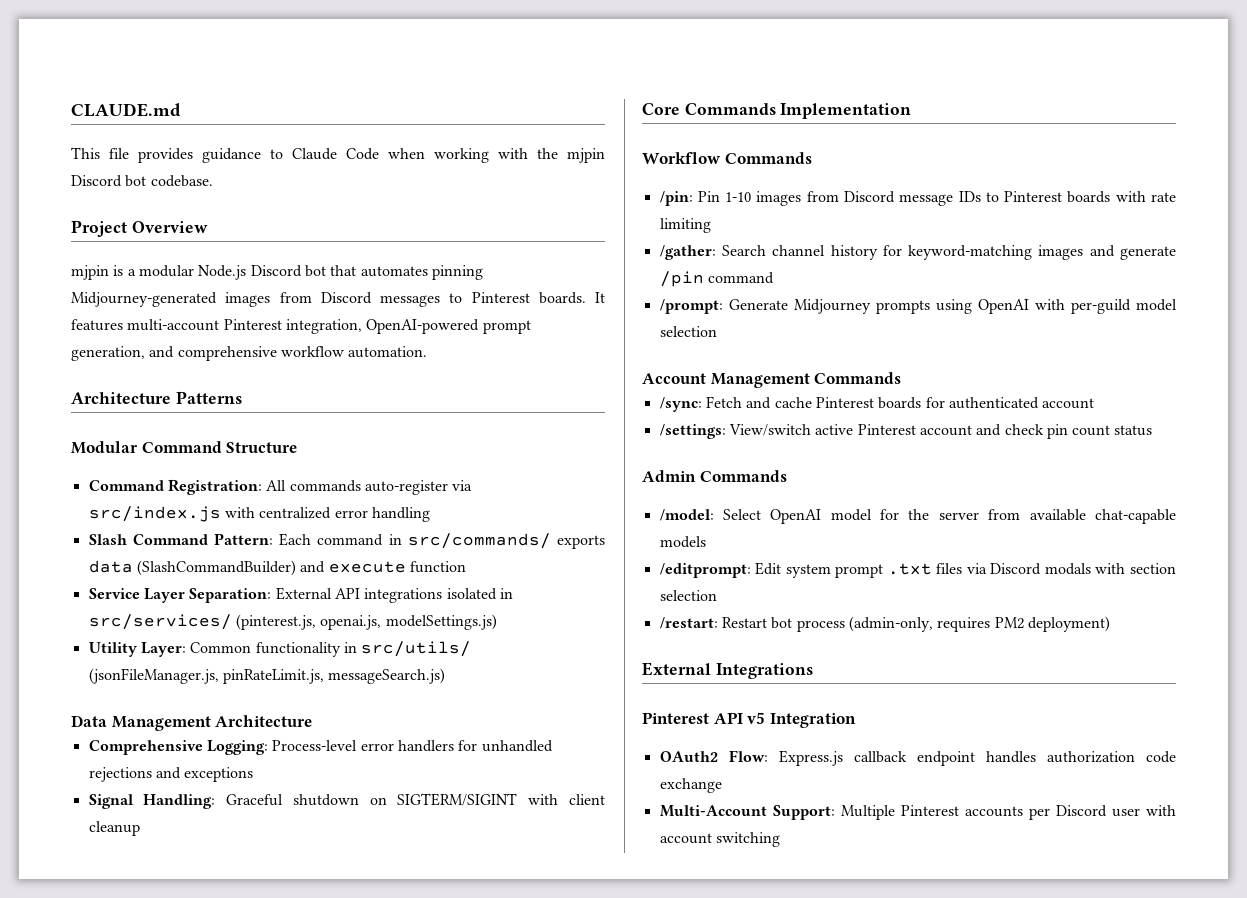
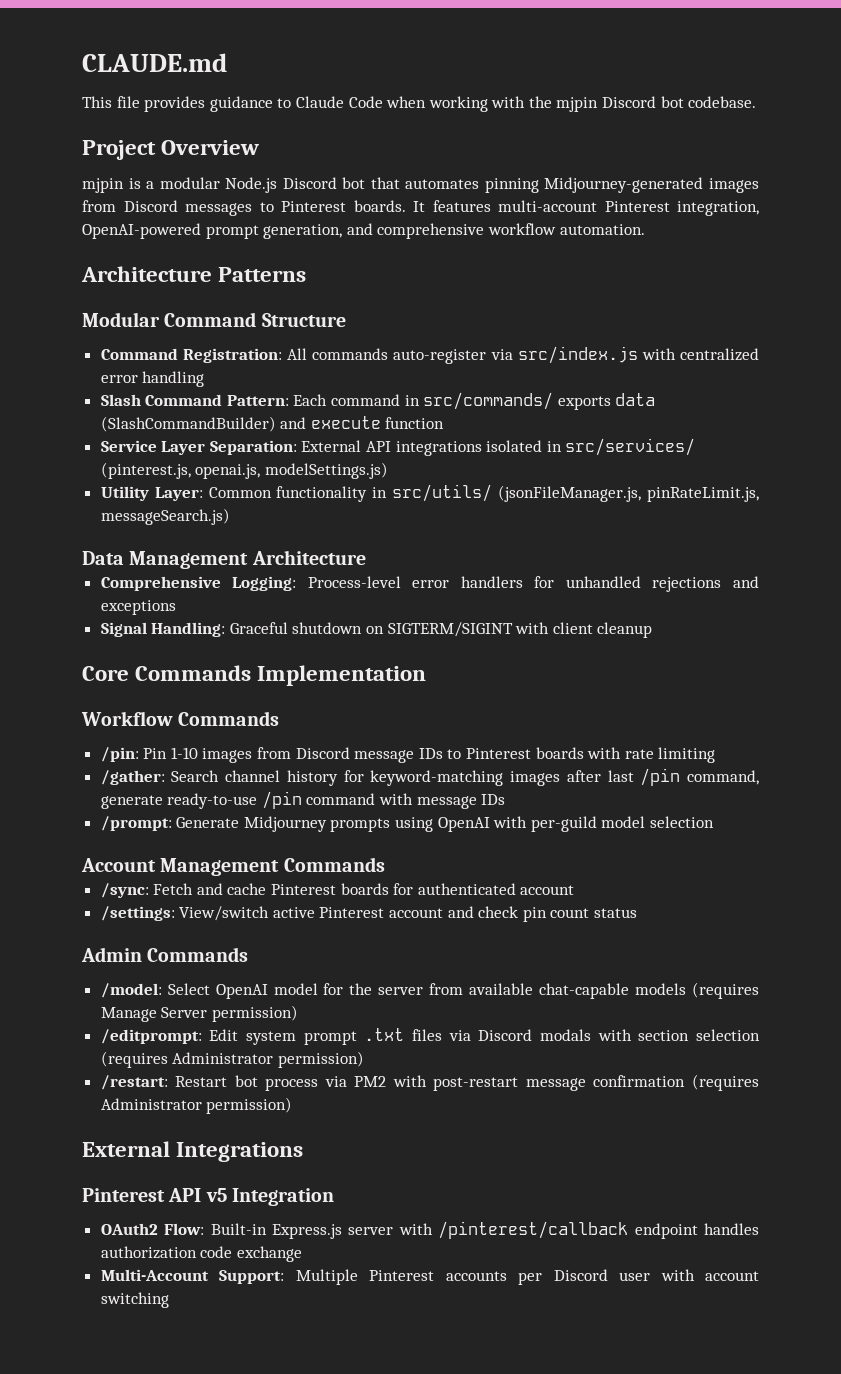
- /gather: Search channel history for keyword-matching images and generate /pin command
+ /gather: Search channel history for keyword-matching images after last /pin command, generate ready-to-use /pin command with message IDs
- /model: Select OpenAI model for the server from available chat-capable models
+ /model: Select OpenAI model for the server from available chat-capable models (requires Manage Server permission)
- /editprompt: Edit system prompt .txt files via Discord modals with section selection
+ /editprompt: Edit system prompt .txt files via Discord modals with section selection (requires Administrator permission)
- /restart: Restart bot process (admin-only, requires PM2 deployment)
+ /restart: Restart bot process via PM2 with post-restart message confirmation (requires Administrator permission)
- OAuth2 Flow: Express.js callback endpoint handles authorization code exchange
+ OAuth2 Flow: Built-in Express.js server with /pinterest/callback endpoint handles authorization code exchange

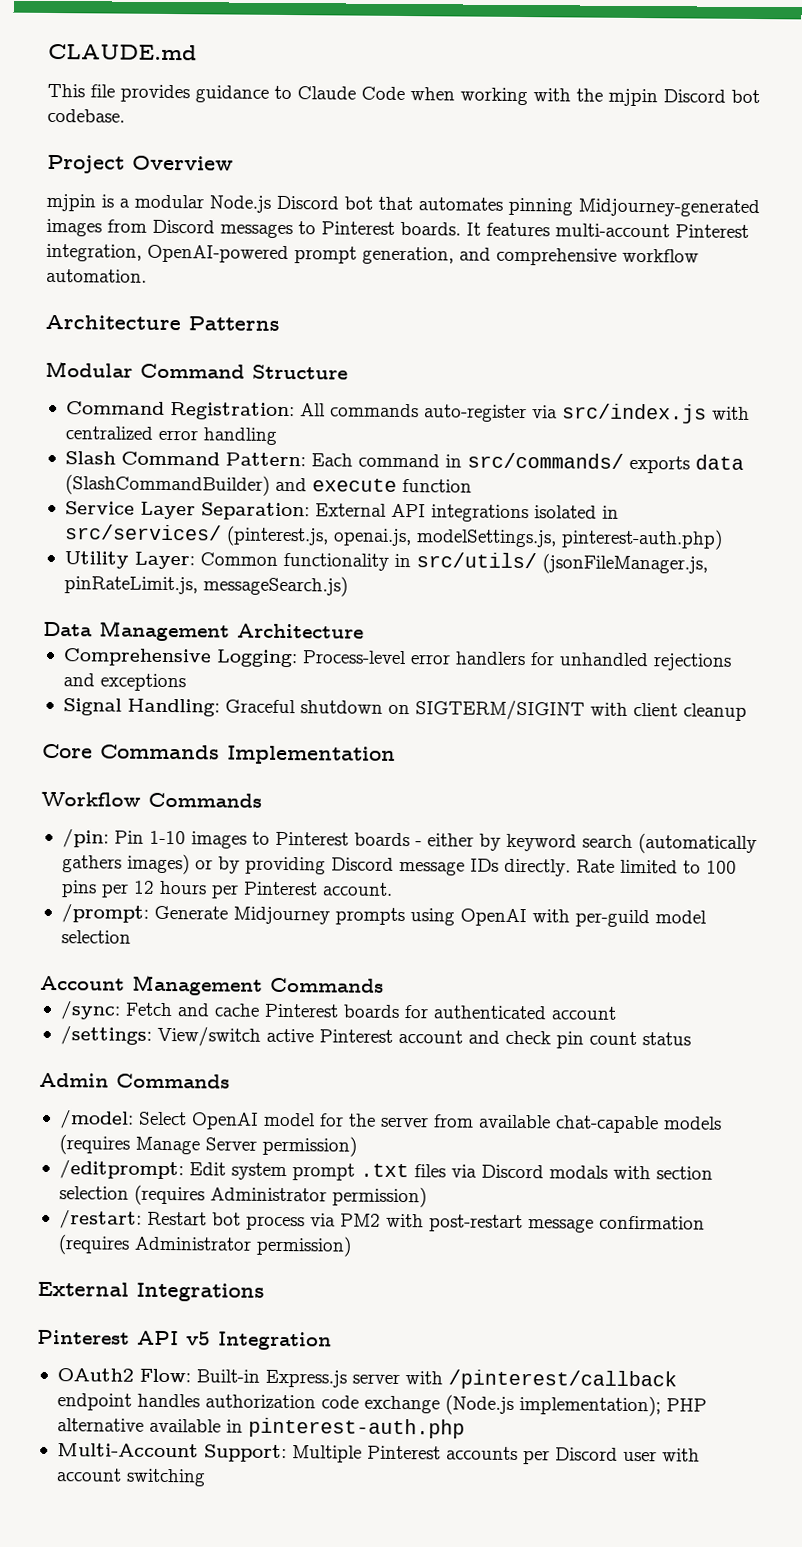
- Service Layer Separation: External API integrations isolated in src/services/ (pinterest.js, openai.js, modelSettings.js)
+ Service Layer Separation: External API integrations isolated in src/services/ (pinterest.js, openai.js, modelSettings.js, pinterest-auth.php)
- /pin: Pin 1-10 images from Discord message IDs to Pinterest boards with rate limiting
- /gather: Search channel history for keyword-matching images after last /pin command, generate ready-to-use /pin command with message IDs
+ /pin: Pin 1-10 images to Pinterest boards - either by keyword search (automatically gathers images) or by providing Discord message IDs directly. Rate limited to 100 pins per 12 hours per Pinterest account.
- OAuth2 Flow: Built-in Express.js server with /pinterest/callback endpoint handles authorization code exchange
+ OAuth2 Flow: Built-in Express.js server with /pinterest/callback endpoint handles authorization code exchange (Node.js implementation); PHP alternative available in pinterest-auth.php

